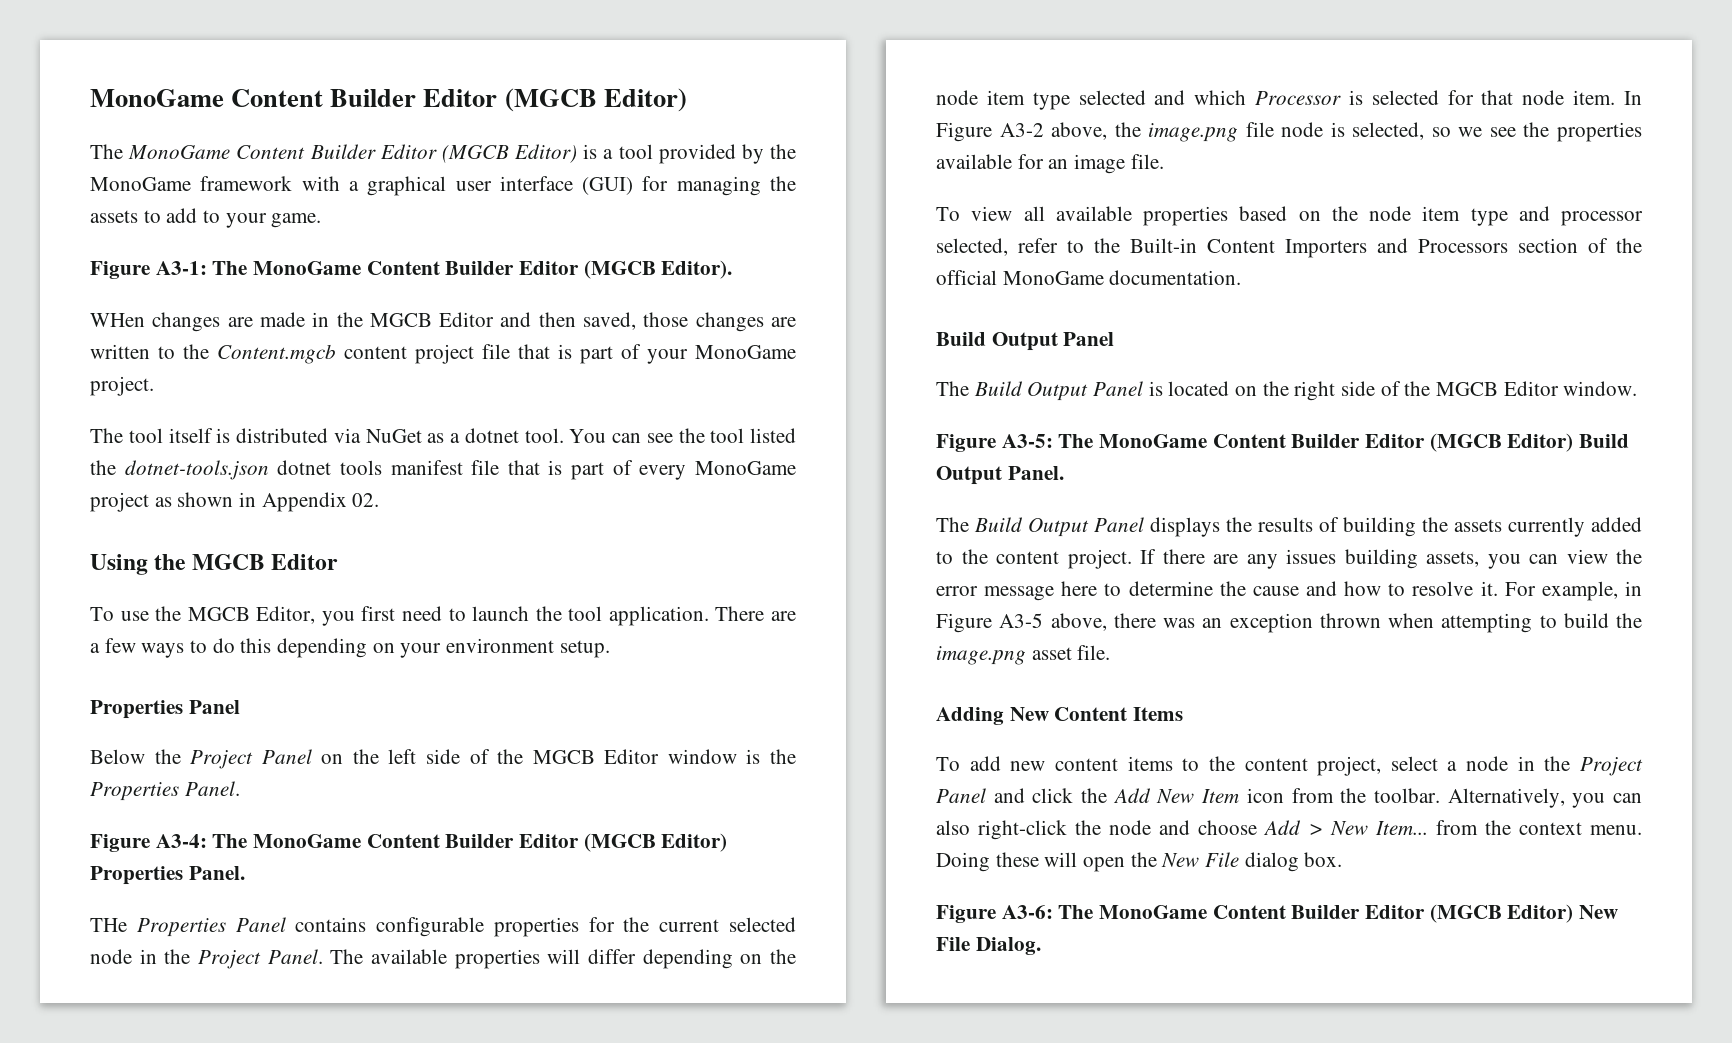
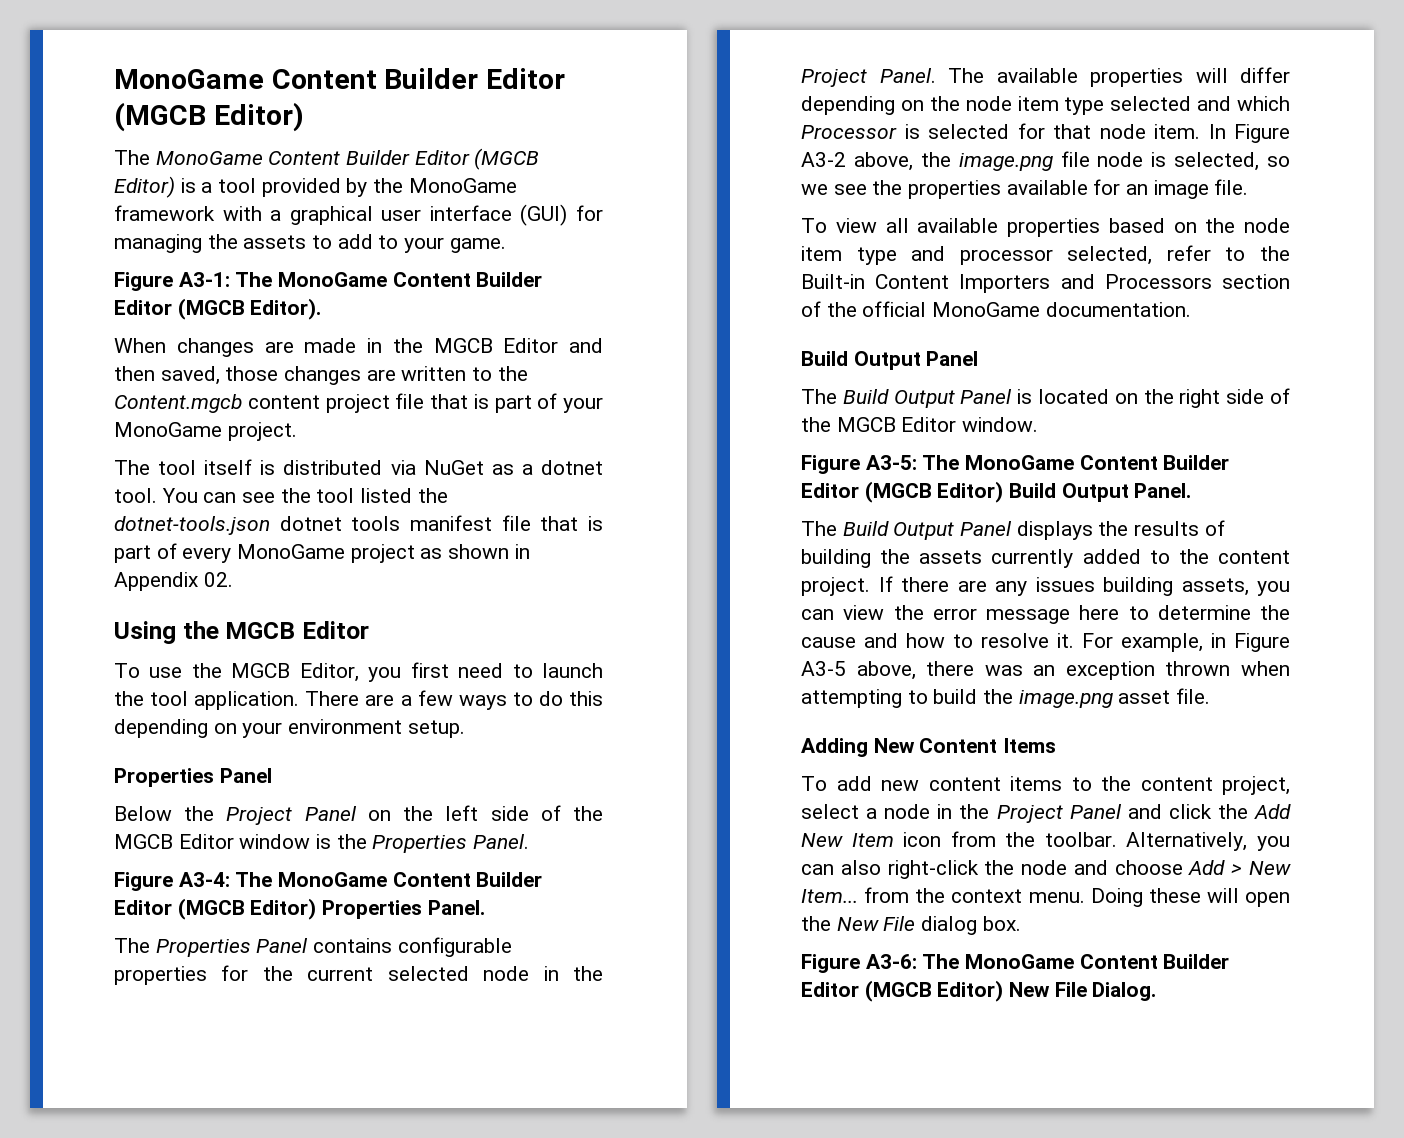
- WHen changes are made in the MGCB Editor and then saved, those changes are written to the Content.mgcb content project file that is part of your MonoGame project.
+ When changes are made in the MGCB Editor and then saved, those changes are written to the Content.mgcb content project file that is part of your MonoGame project.
- THe Properties Panel contains configurable properties for the current selected node in the Project Panel.
+ The Properties Panel contains configurable properties for the current selected node in the Project Panel.

